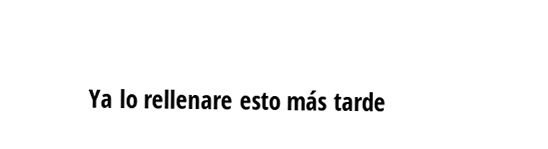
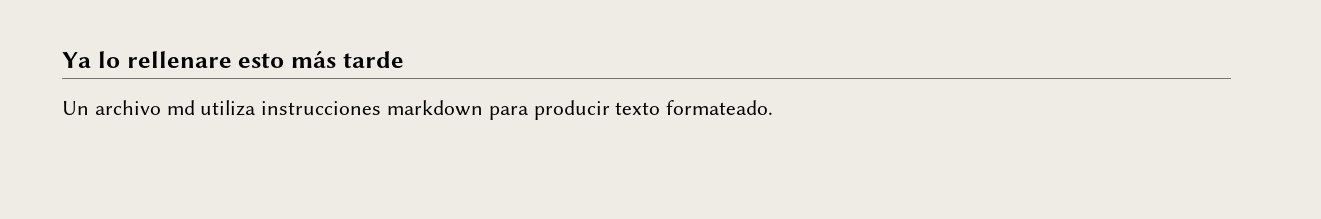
+ Un archivo md utiliza instrucciones markdown para producir texto formateado.

